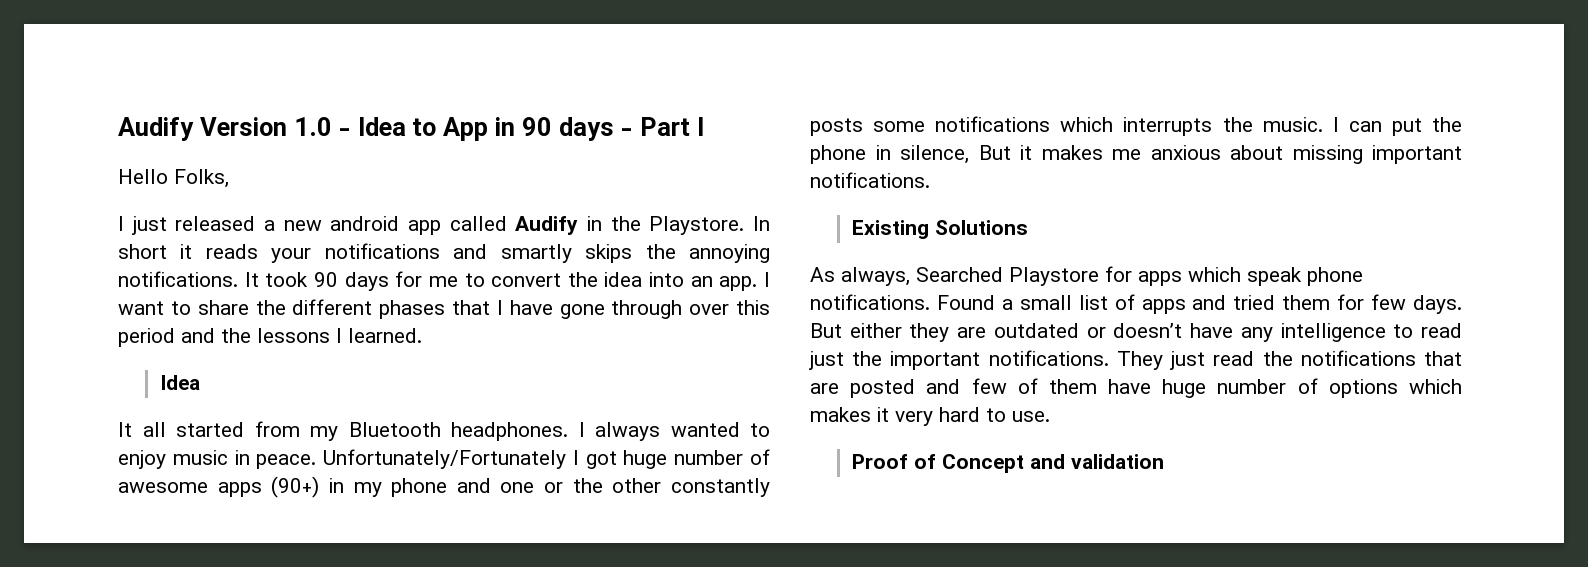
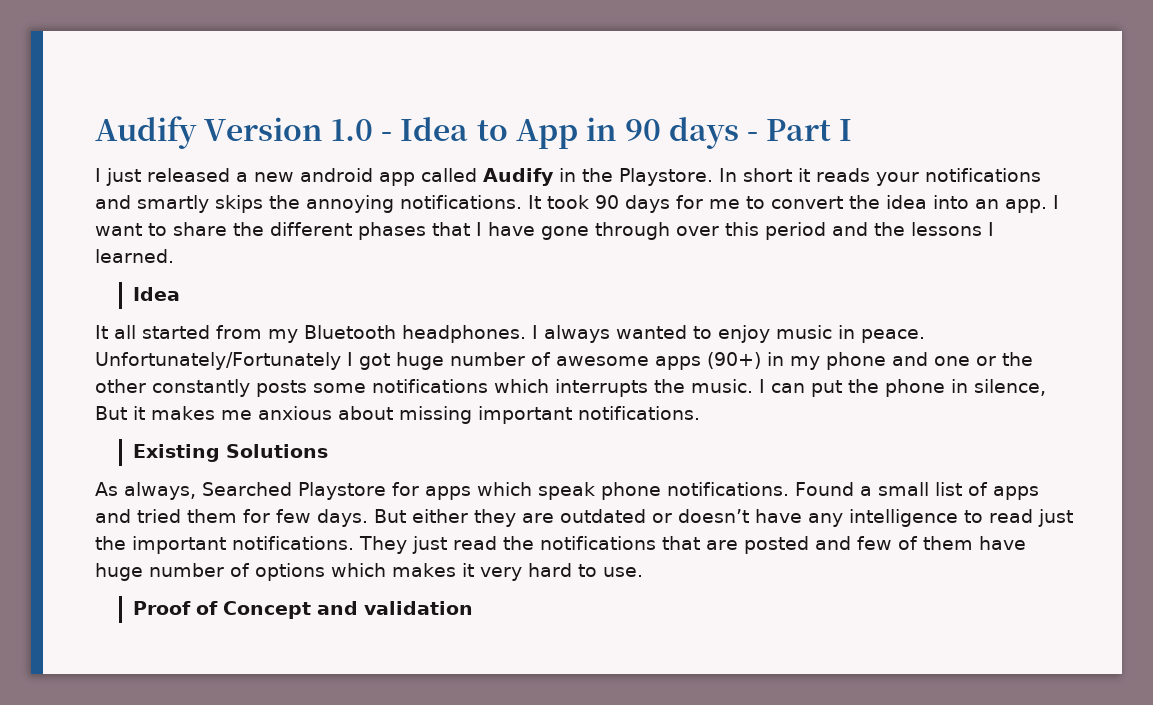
- Hello Folks,

